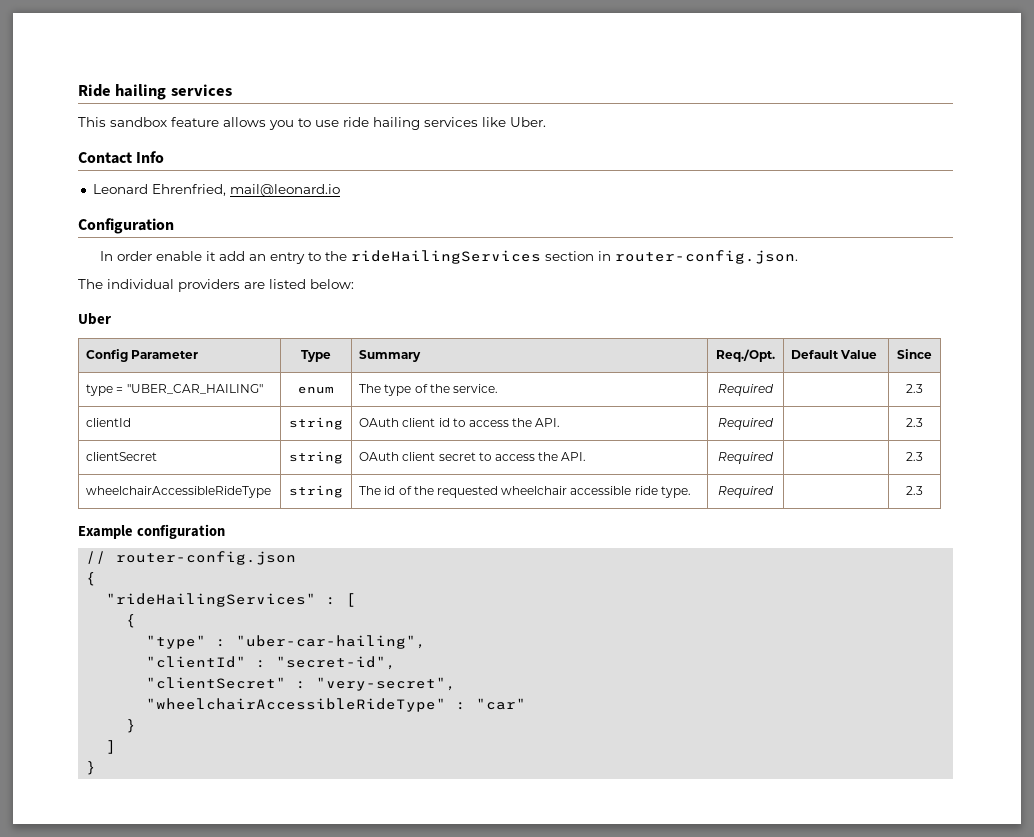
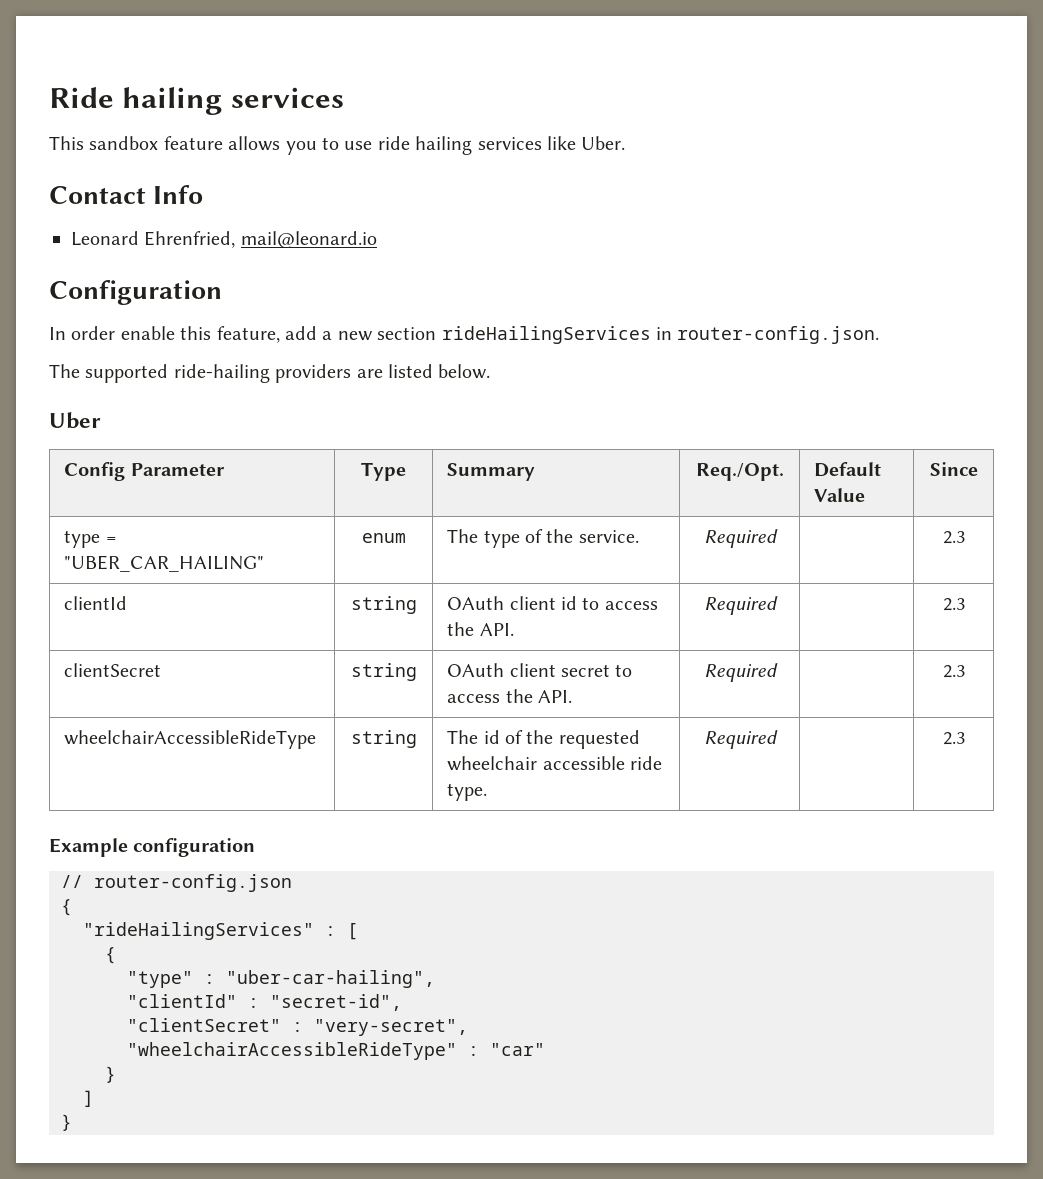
- In order enable it add an entry to the rideHailingServices section in router-config.json.
+ In order enable this feature, add a new section rideHailingServices in router-config.json.
- The individual providers are listed below:
+ The supported ride-hailing providers are listed below.

